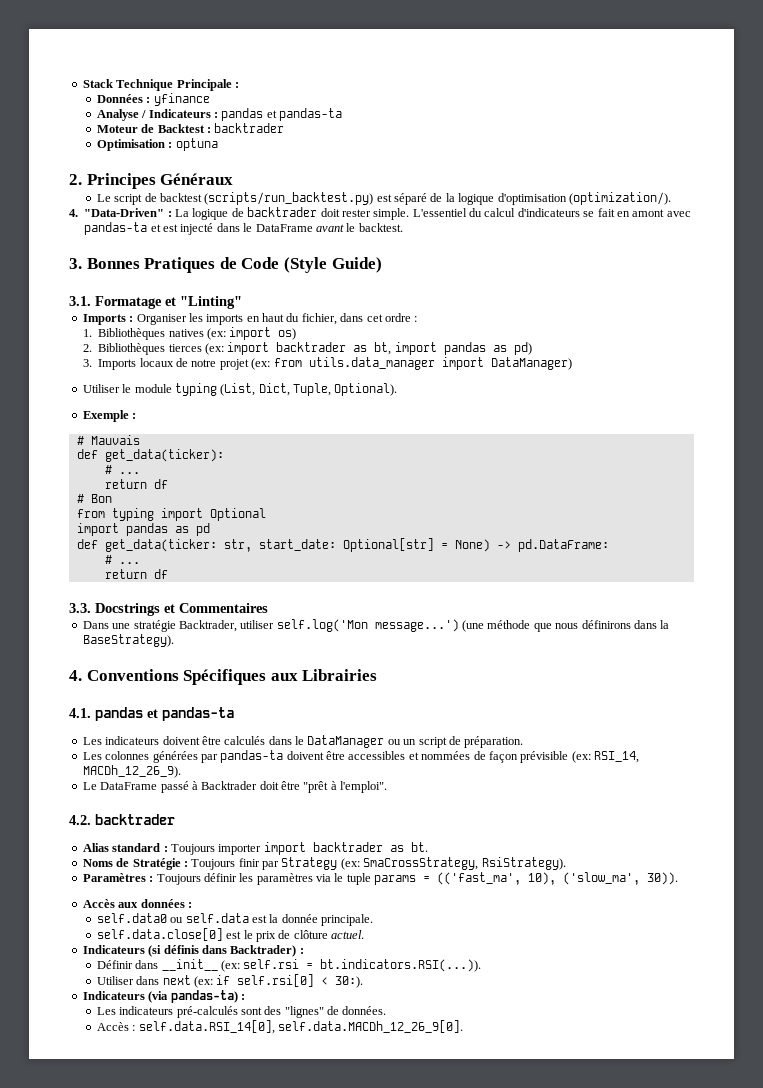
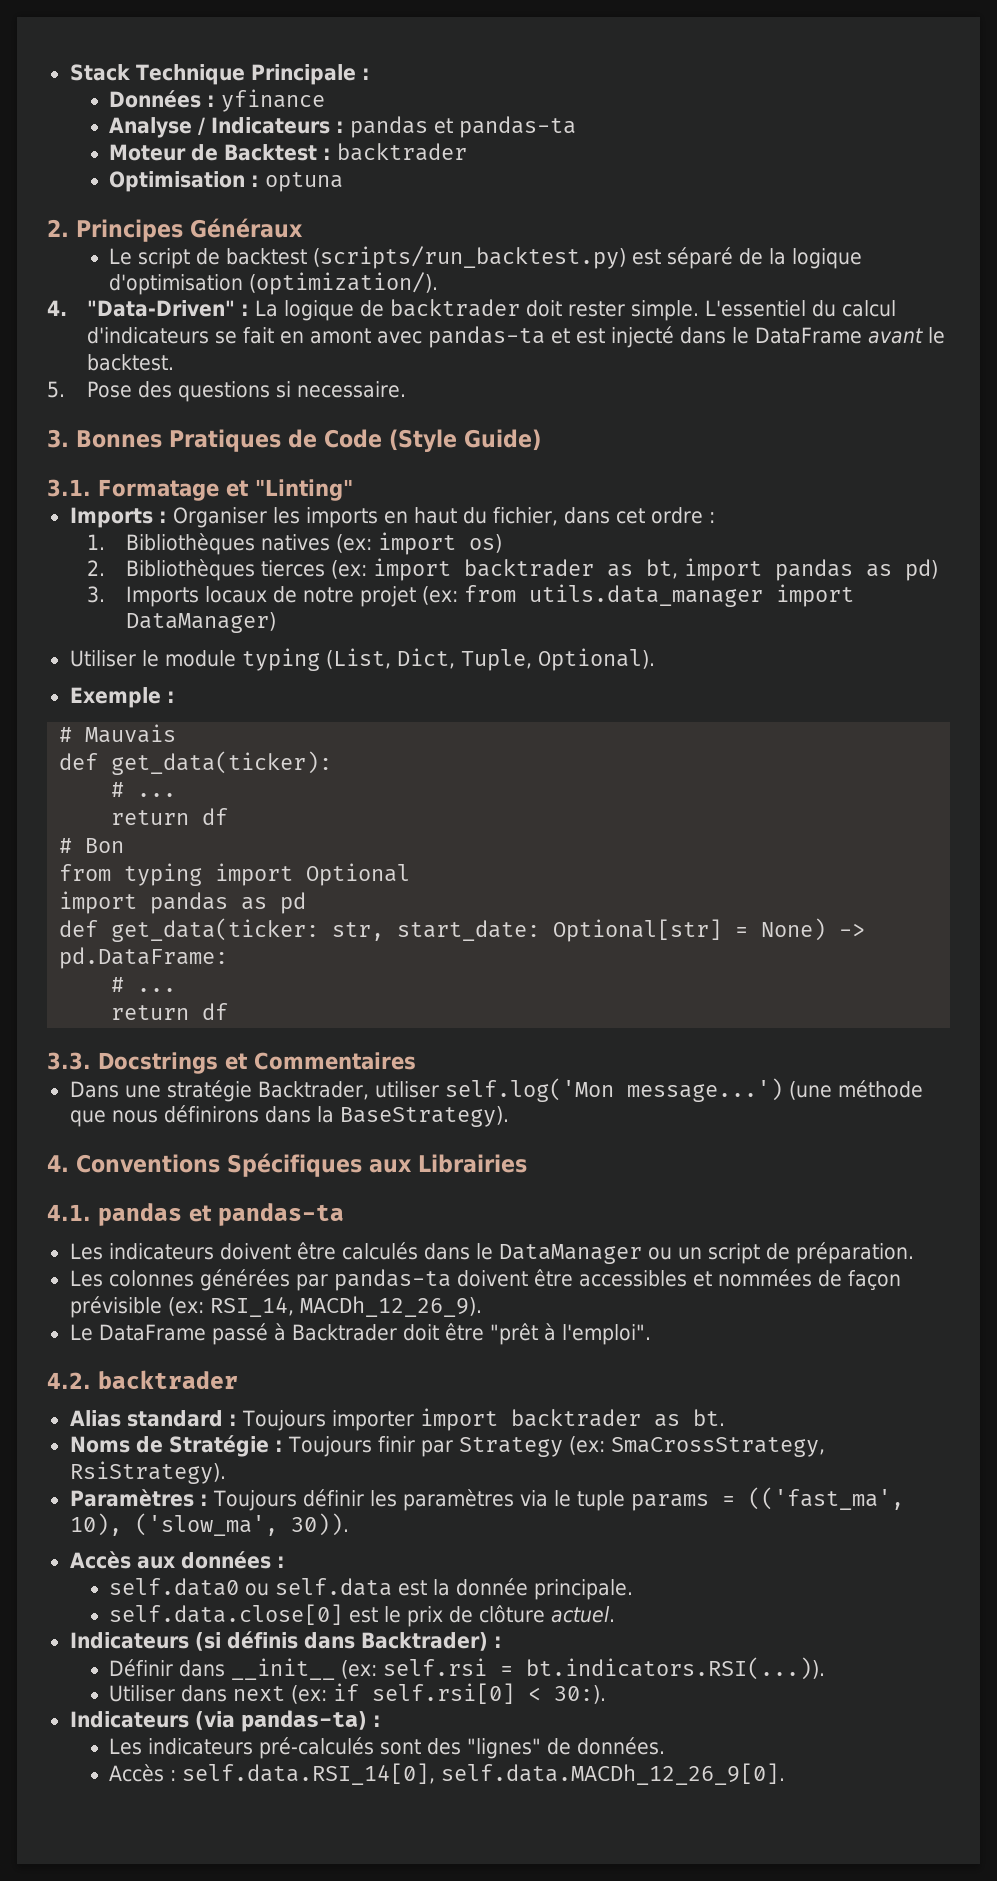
+ 5. Pose des questions si necessaire.

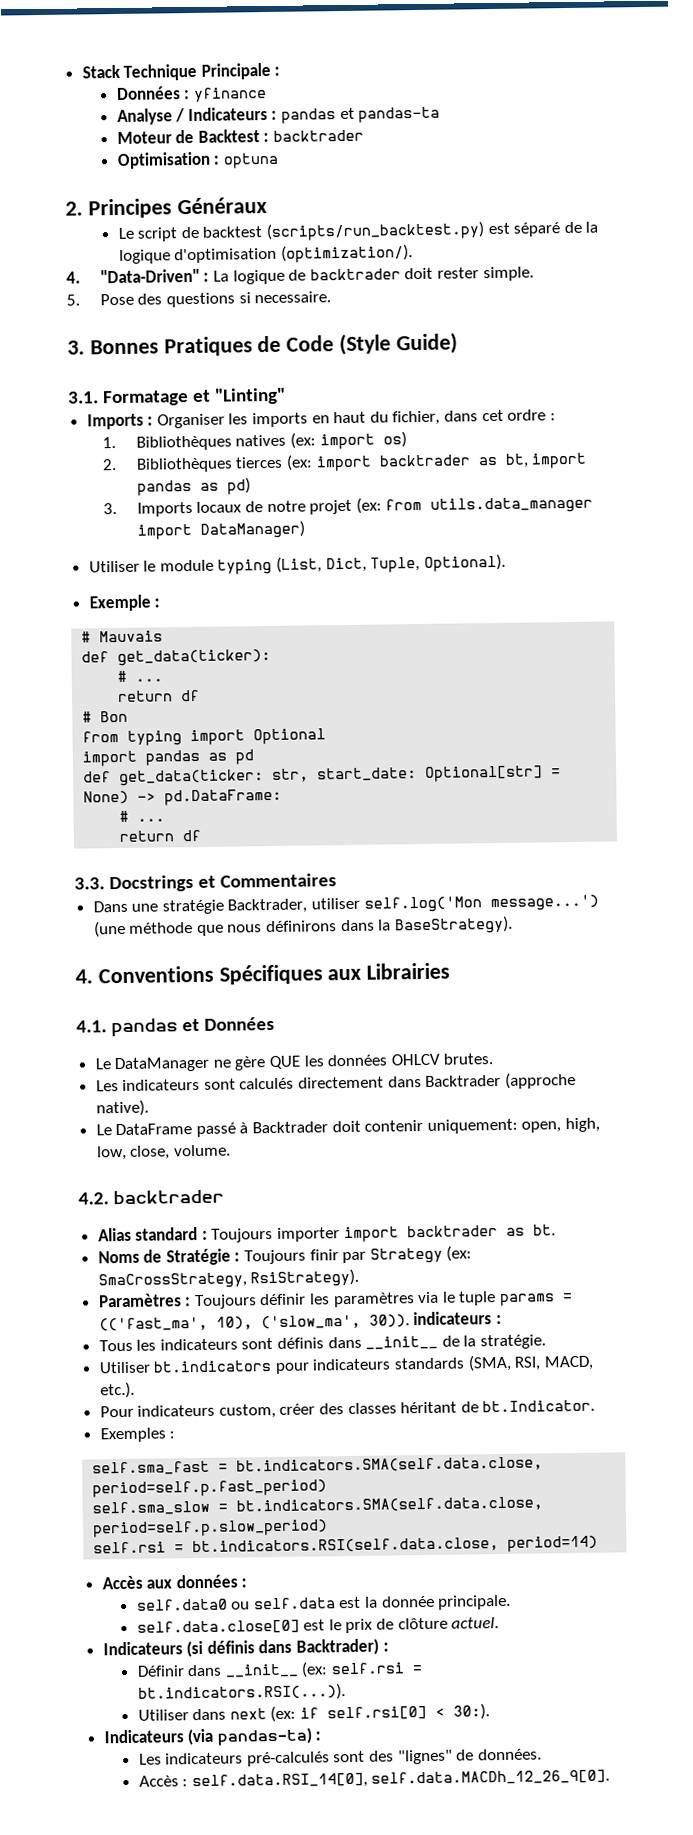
- L'essentiel du calcul d'indicateurs se fait en amont avec pandas-ta et est injecté dans le DataFrame avant le backtest.
- 4.1. pandas et pandas-ta
- Les indicateurs doivent être calculés dans le DataManager ou un script de préparation.
- Les colonnes générées par pandas-ta doivent être accessibles et nommées de façon prévisible (ex: RSI_14, MACDh_12_26_9).
+ 4.1. pandas et Données
+ Le DataManager ne gère QUE les données OHLCV brutes.
+ Les indicateurs sont calculés directement dans Backtrader (approche native).
- Le DataFrame passé à Backtrader doit être "prêt à l'emploi".
+ Le DataFrame passé à Backtrader doit contenir uniquement: open, high, low, close, volume.
- Paramètres : Toujours définir les paramètres via le tuple params = (('fast_ma', 10), ('slow_ma', 30)).
+ Paramètres : Toujours définir les paramètres via le tuple params = (('fast_ma', 10), ('slow_ma', 30)). indicateurs :
+ Tous les indicateurs sont définis dans __init__ de la stratégie.
+ Utiliser bt.indicators pour indicateurs standards (SMA, RSI, MACD, etc.).
+ Pour indicateurs custom, créer des classes héritant de bt.Indicator.
+ Exemples :
+ self.sma_fast = bt.indicators.SMA(self.data.close, period=self.p.fast_period)
+ self.sma_slow = bt.indicators.SMA(self.data.close, period=self.p.slow_period)
+ self.rsi = bt.indicators.RSI(self.data.close, period=14)

